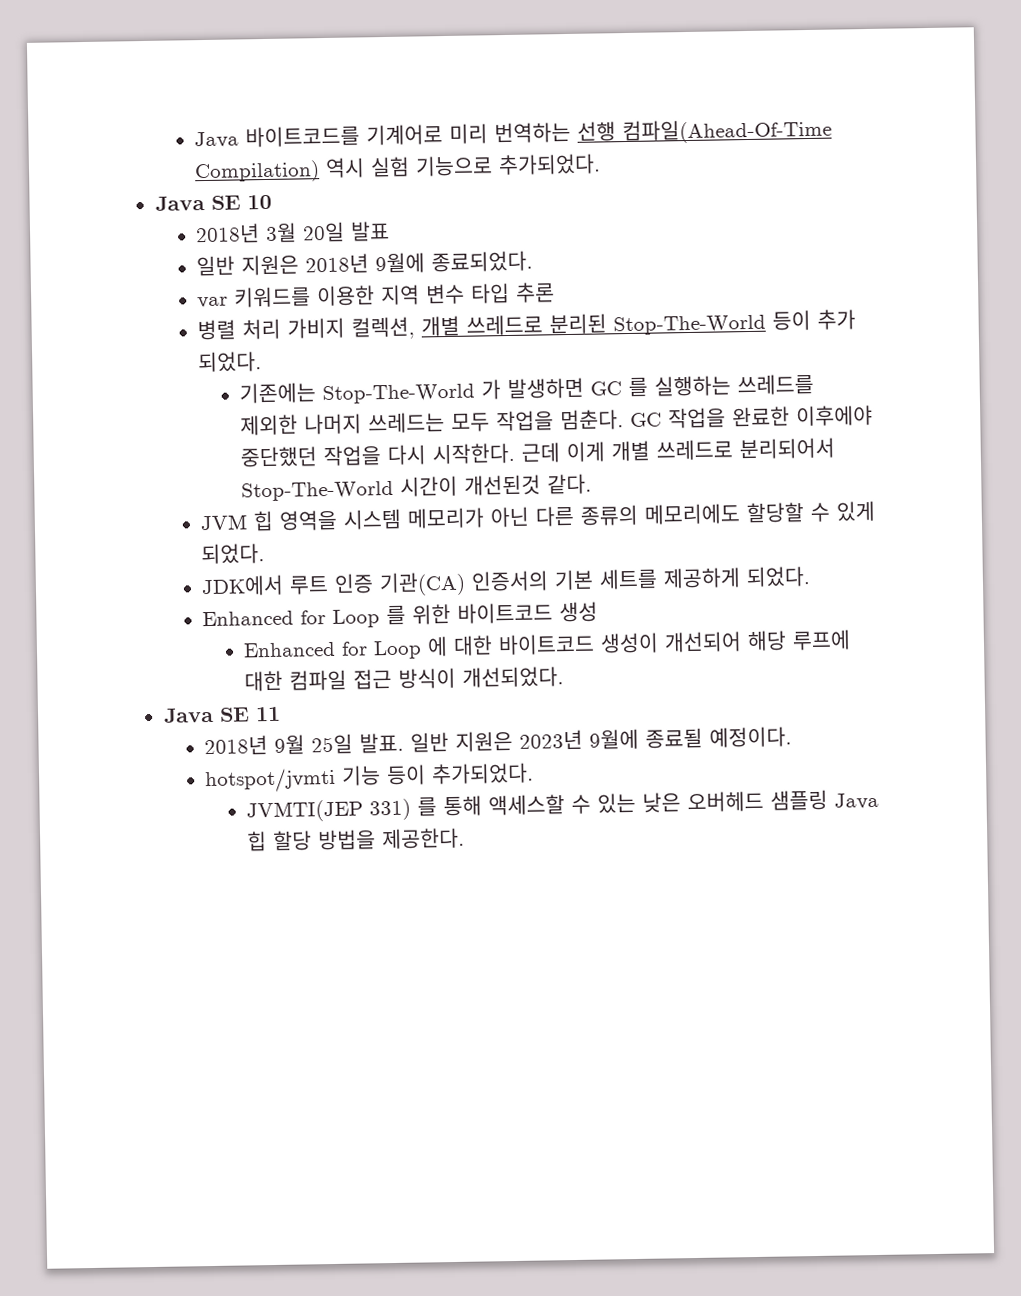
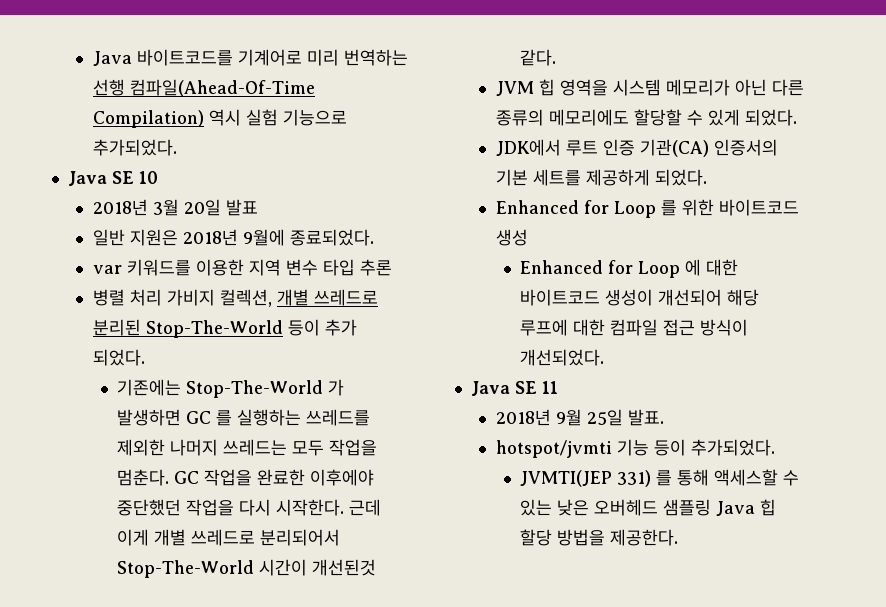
- 일반 지원은 2023년 9월에 종료될 예정이다.

